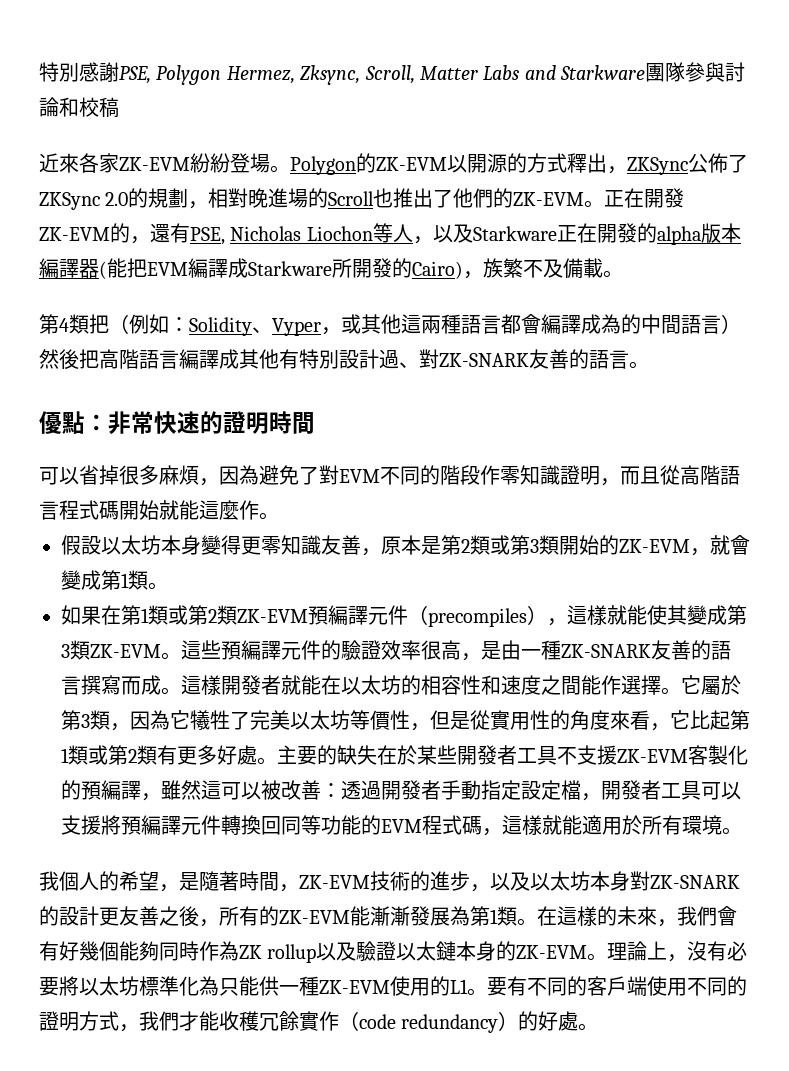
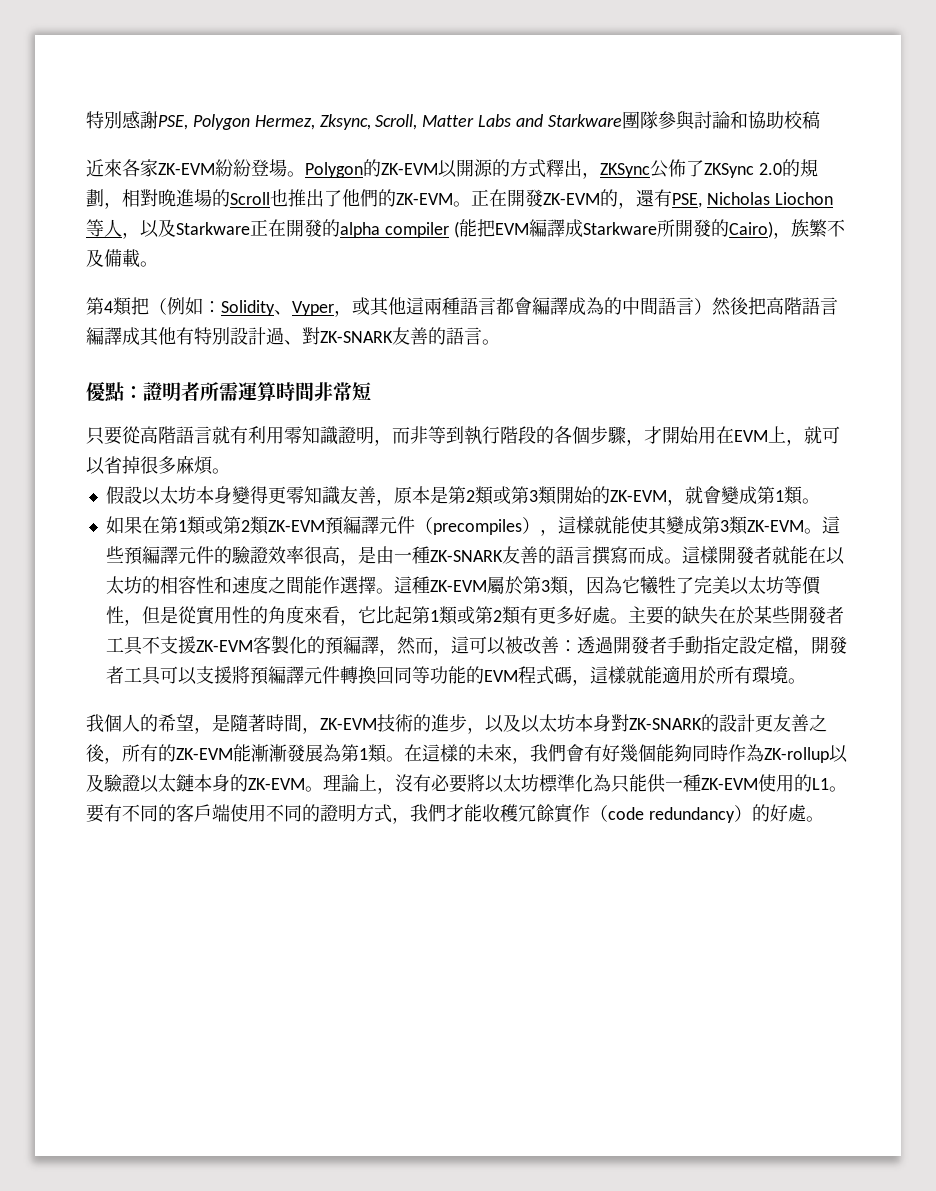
- 特別感謝PSE, Polygon Hermez, Zksync, Scroll, Matter Labs and Starkware團隊參與討論和校稿
+ 特別感謝PSE, Polygon Hermez, Zksync, Scroll, Matter Labs and Starkware團隊參與討論和協助校稿
- 正在開發ZK-EVM的，還有PSE, Nicholas Liochon等人，以及Starkware正在開發的alpha版本編譯器(能把EVM編譯成Starkware所開發的Cairo)，族繁不及備載。
+ 正在開發ZK-EVM的，還有PSE, Nicholas Liochon等人，以及Starkware正在開發的alpha compiler (能把EVM編譯成Starkware所開發的Cairo)，族繁不及備載。
- 優點：非常快速的證明時間
- 可以省掉很多麻煩，因為避免了對EVM不同的階段作零知識證明，而且從高階語言程式碼開始就能這麼作。
+ 優點：證明者所需運算時間非常短
+ 只要從高階語言就有利用零知識證明，而非等到執行階段的各個步驟，才開始用在EVM上，就可以省掉很多麻煩。
- 它屬於第3類，因為它犧牲了完美以太坊等價性，但是從實用性的角度來看，它比起第1類或第2類有更多好處。
+ 這種ZK-EVM屬於第3類，因為它犧牲了完美以太坊等價性，但是從實用性的角度來看，它比起第1類或第2類有更多好處。
- 主要的缺失在於某些開發者工具不支援ZK-EVM客製化的預編譯，雖然這可以被改善：透過開發者手動指定設定檔，開發者工具可以支援將預編譯元件轉換回同等功能的EVM程式碼，這樣就能適用於所有環境。
+ 主要的缺失在於某些開發者工具不支援ZK-EVM客製化的預編譯，然而，這可以被改善：透過開發者手動指定設定檔，開發者工具可以支援將預編譯元件轉換回同等功能的EVM程式碼，這樣就能適用於所有環境。
- 在這樣的未來，我們會有好幾個能夠同時作為ZK rollup以及驗證以太鏈本身的ZK-EVM。
+ 在這樣的未來，我們會有好幾個能夠同時作為ZK-rollup以及驗證以太鏈本身的ZK-EVM。

